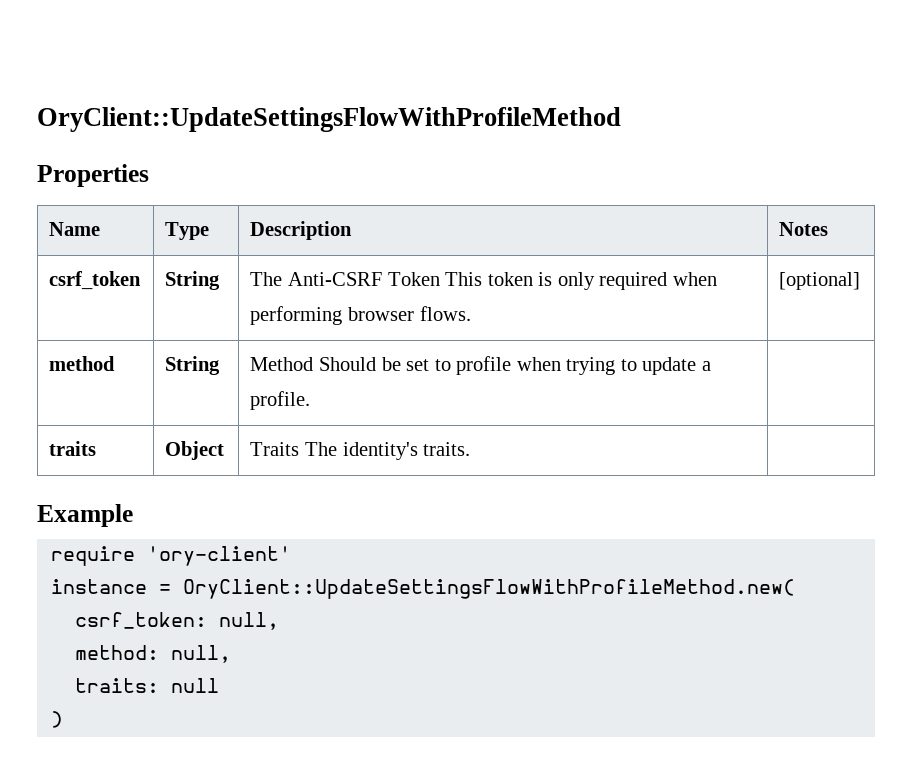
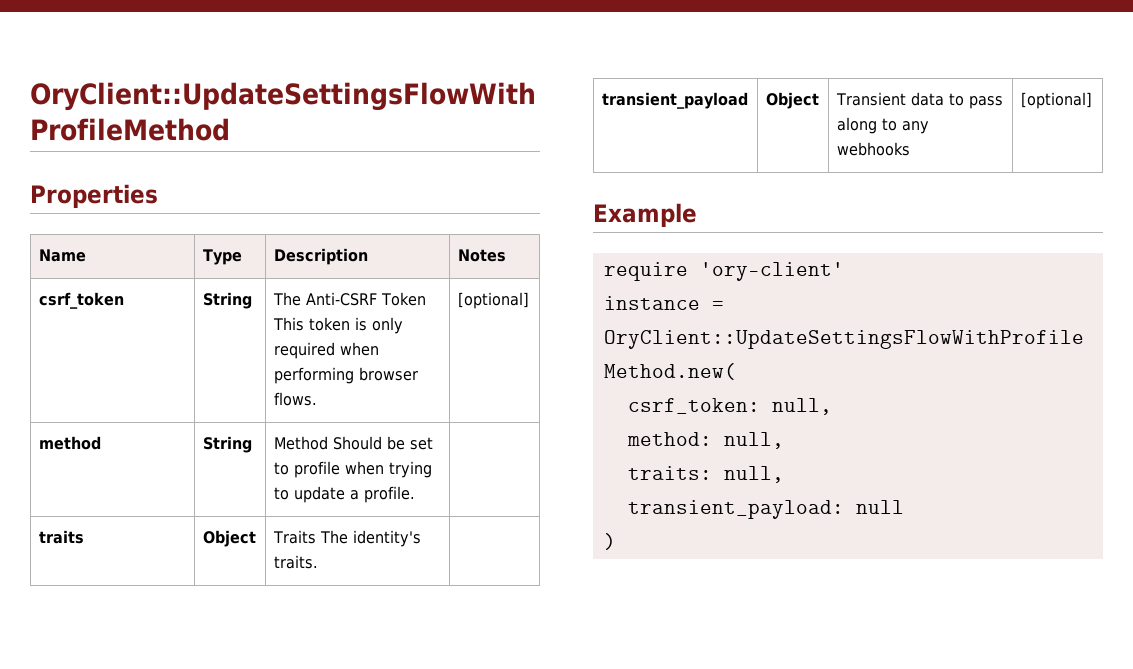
+ transient_payload | Object | Transient data to pass along to any webhooks | [optional]
- traits: null
+ traits: null,
+ transient_payload: null

